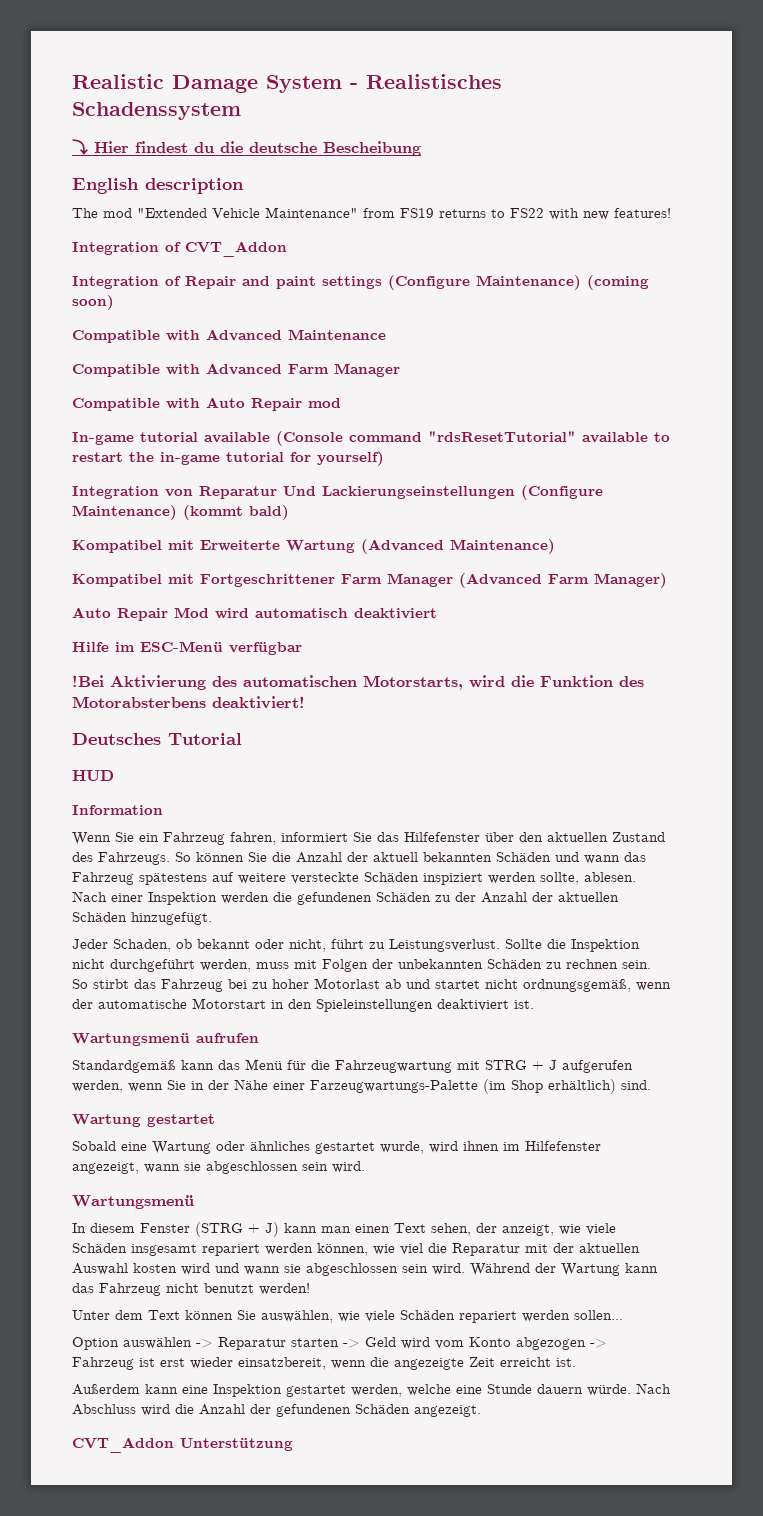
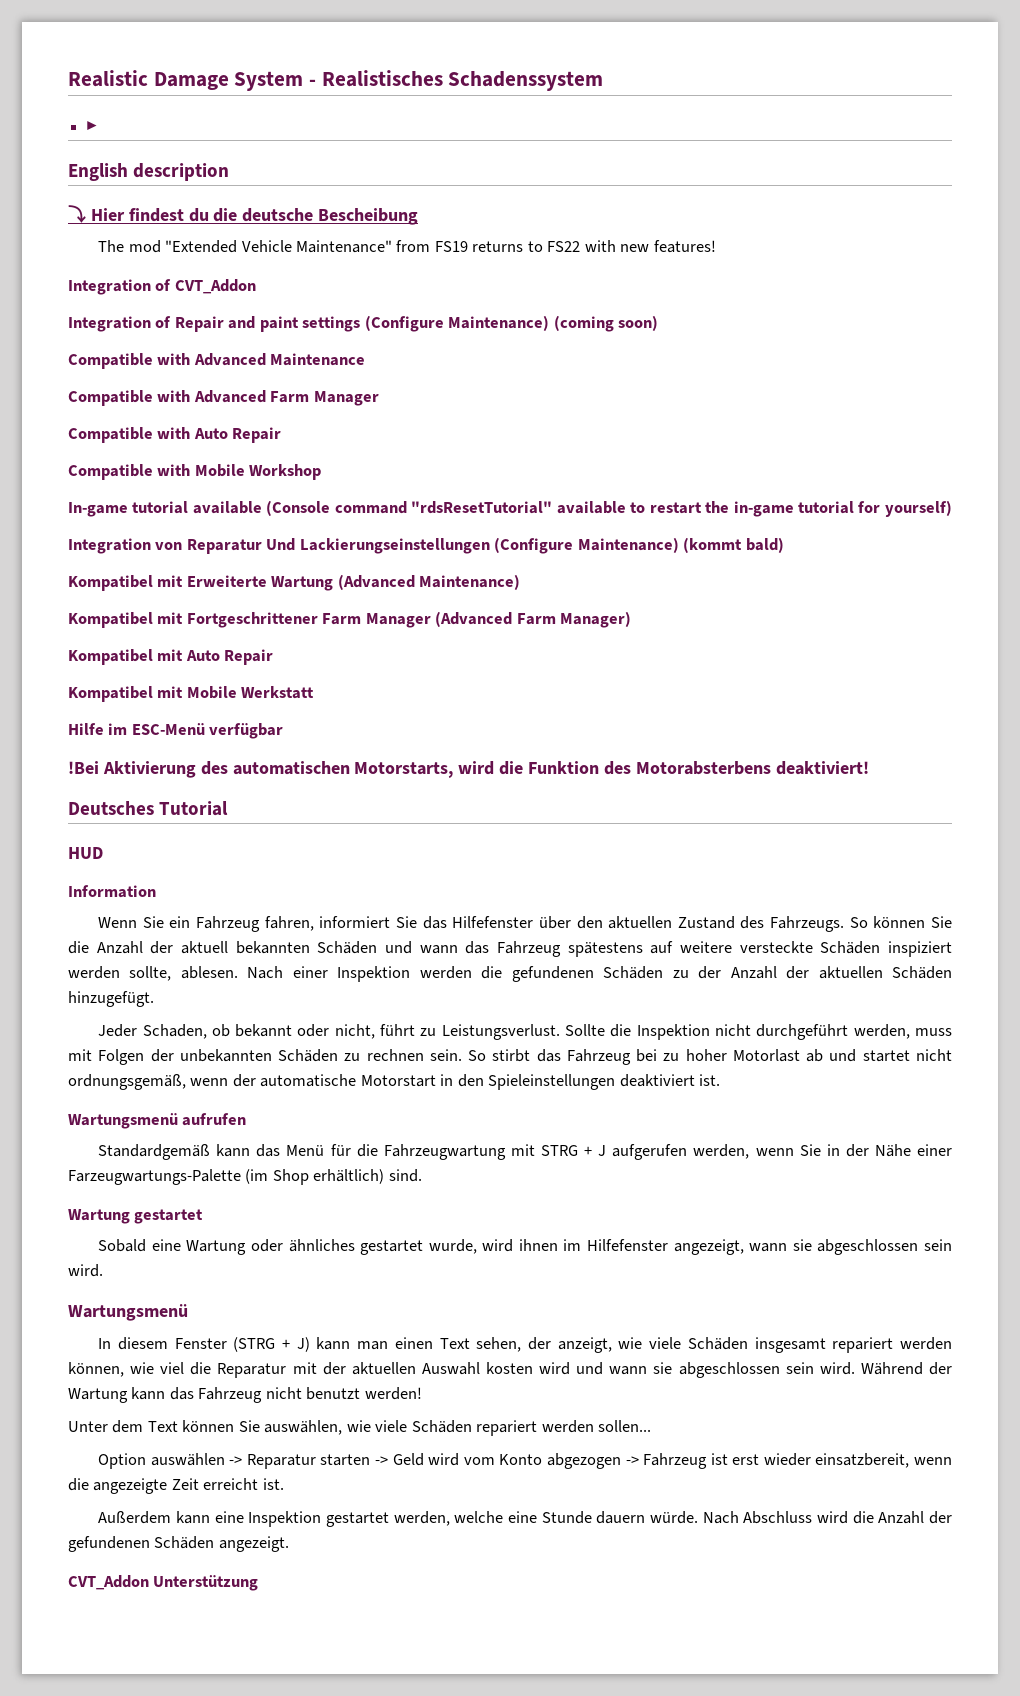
+ ▶
+ English description
- English description
- Compatible with Auto Repair mod
+ Compatible with Auto Repair
+ Compatible with Mobile Workshop
- Auto Repair Mod wird automatisch deaktiviert
+ Kompatibel mit Auto Repair
+ Kompatibel mit Mobile Werkstatt

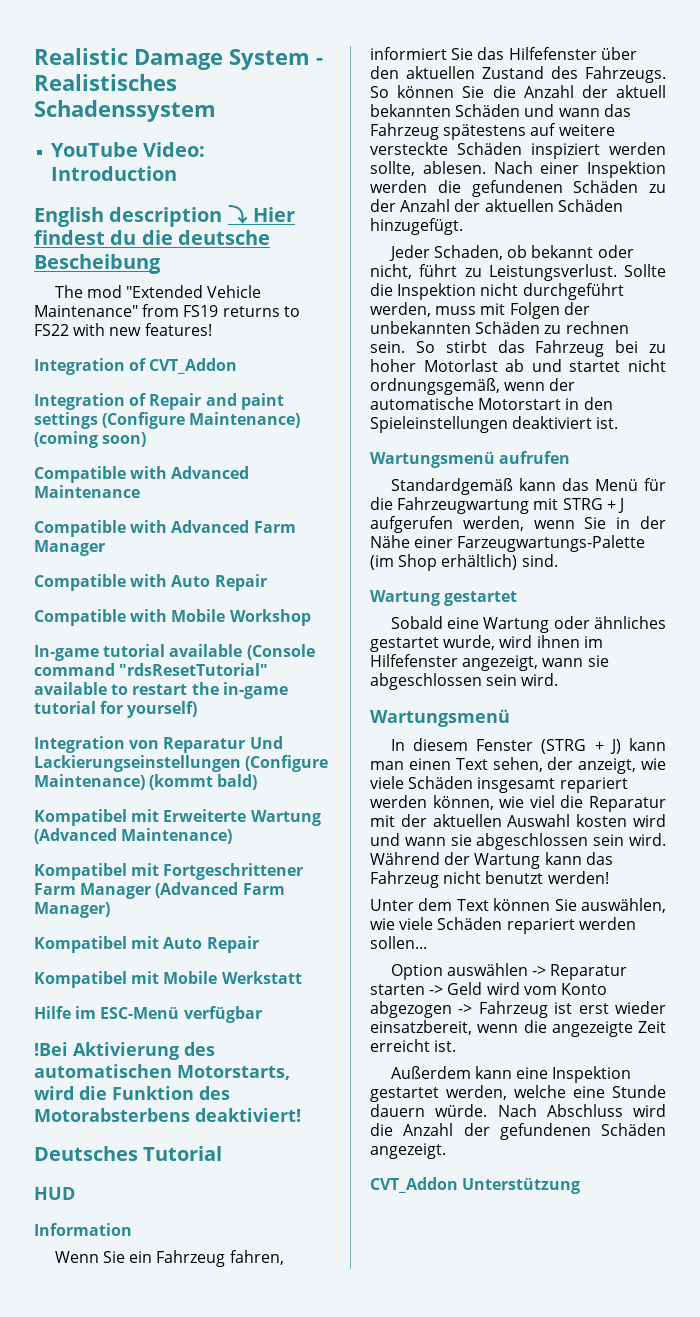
- ▶
+ YouTube Video: Introduction
- English description
- ⤵ Hier findest du die deutsche Bescheibung
+ English description ⤵ Hier findest du die deutsche Bescheibung

